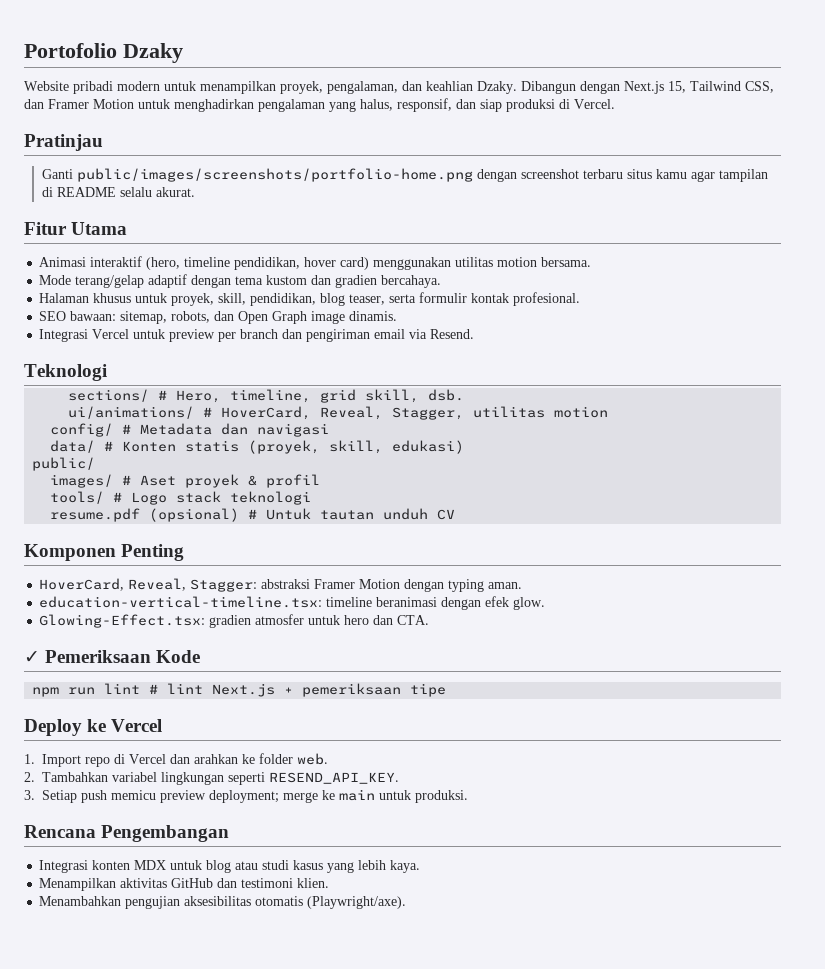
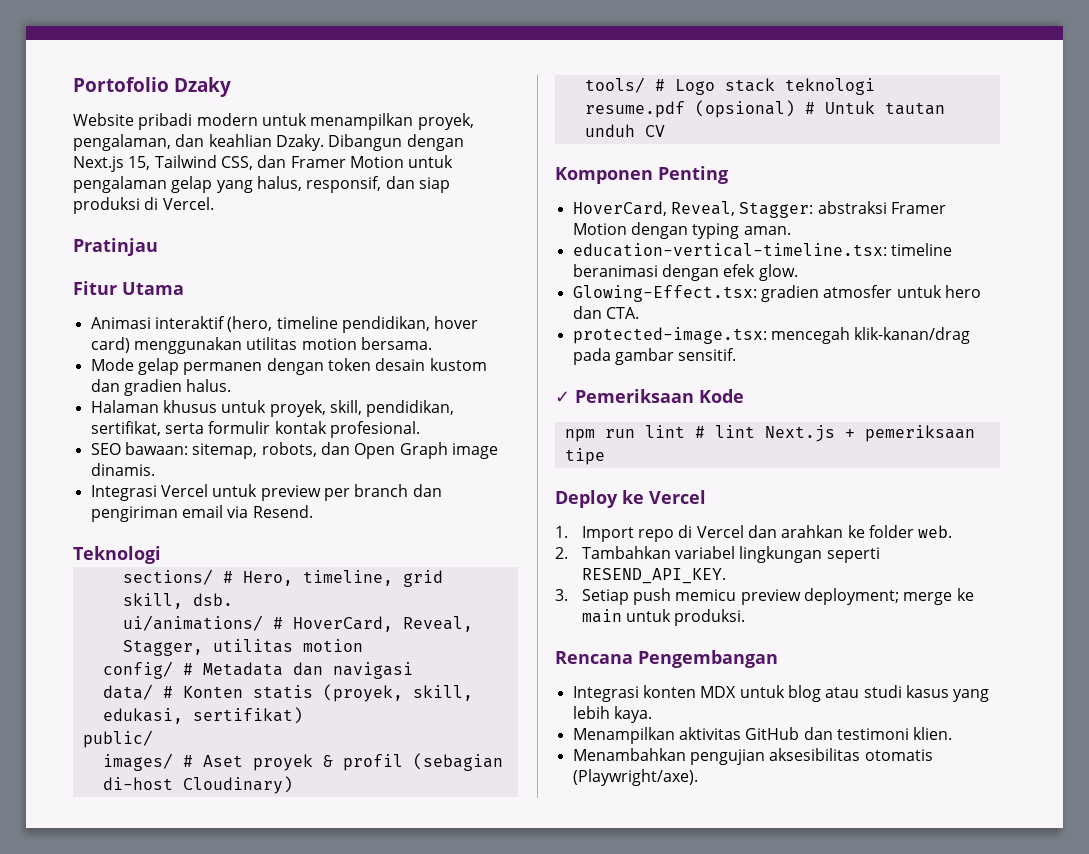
- Dibangun dengan Next.js 15, Tailwind CSS, dan Framer Motion untuk menghadirkan pengalaman yang halus, responsif, dan siap produksi di Vercel.
+ Dibangun dengan Next.js 15, Tailwind CSS, dan Framer Motion untuk pengalaman gelap yang halus, responsif, dan siap produksi di Vercel.
- Ganti public/images/screenshots/portfolio-home.png dengan screenshot terbaru situs kamu agar tampilan di README selalu akurat.
- Mode terang/gelap adaptif dengan tema kustom dan gradien bercahaya.
+ Mode gelap permanen dengan token desain kustom dan gradien halus.
- Halaman khusus untuk proyek, skill, pendidikan, blog teaser, serta formulir kontak profesional.
+ Halaman khusus untuk proyek, skill, pendidikan, sertifikat, serta formulir kontak profesional.
- data/ # Konten statis (proyek, skill, edukasi)
+ data/ # Konten statis (proyek, skill, edukasi, sertifikat)
- images/ # Aset proyek & profil
+ images/ # Aset proyek & profil (sebagian di-host Cloudinary)
+ protected-image.tsx: mencegah klik-kanan/drag pada gambar sensitif.

